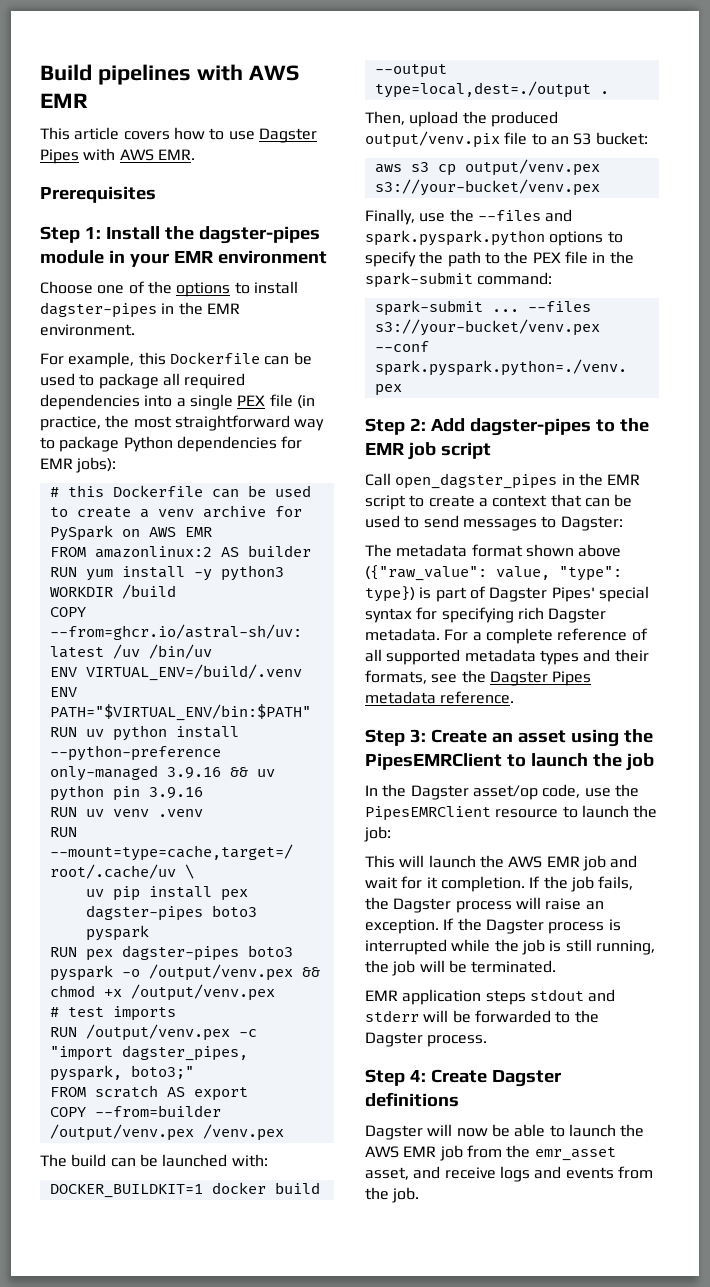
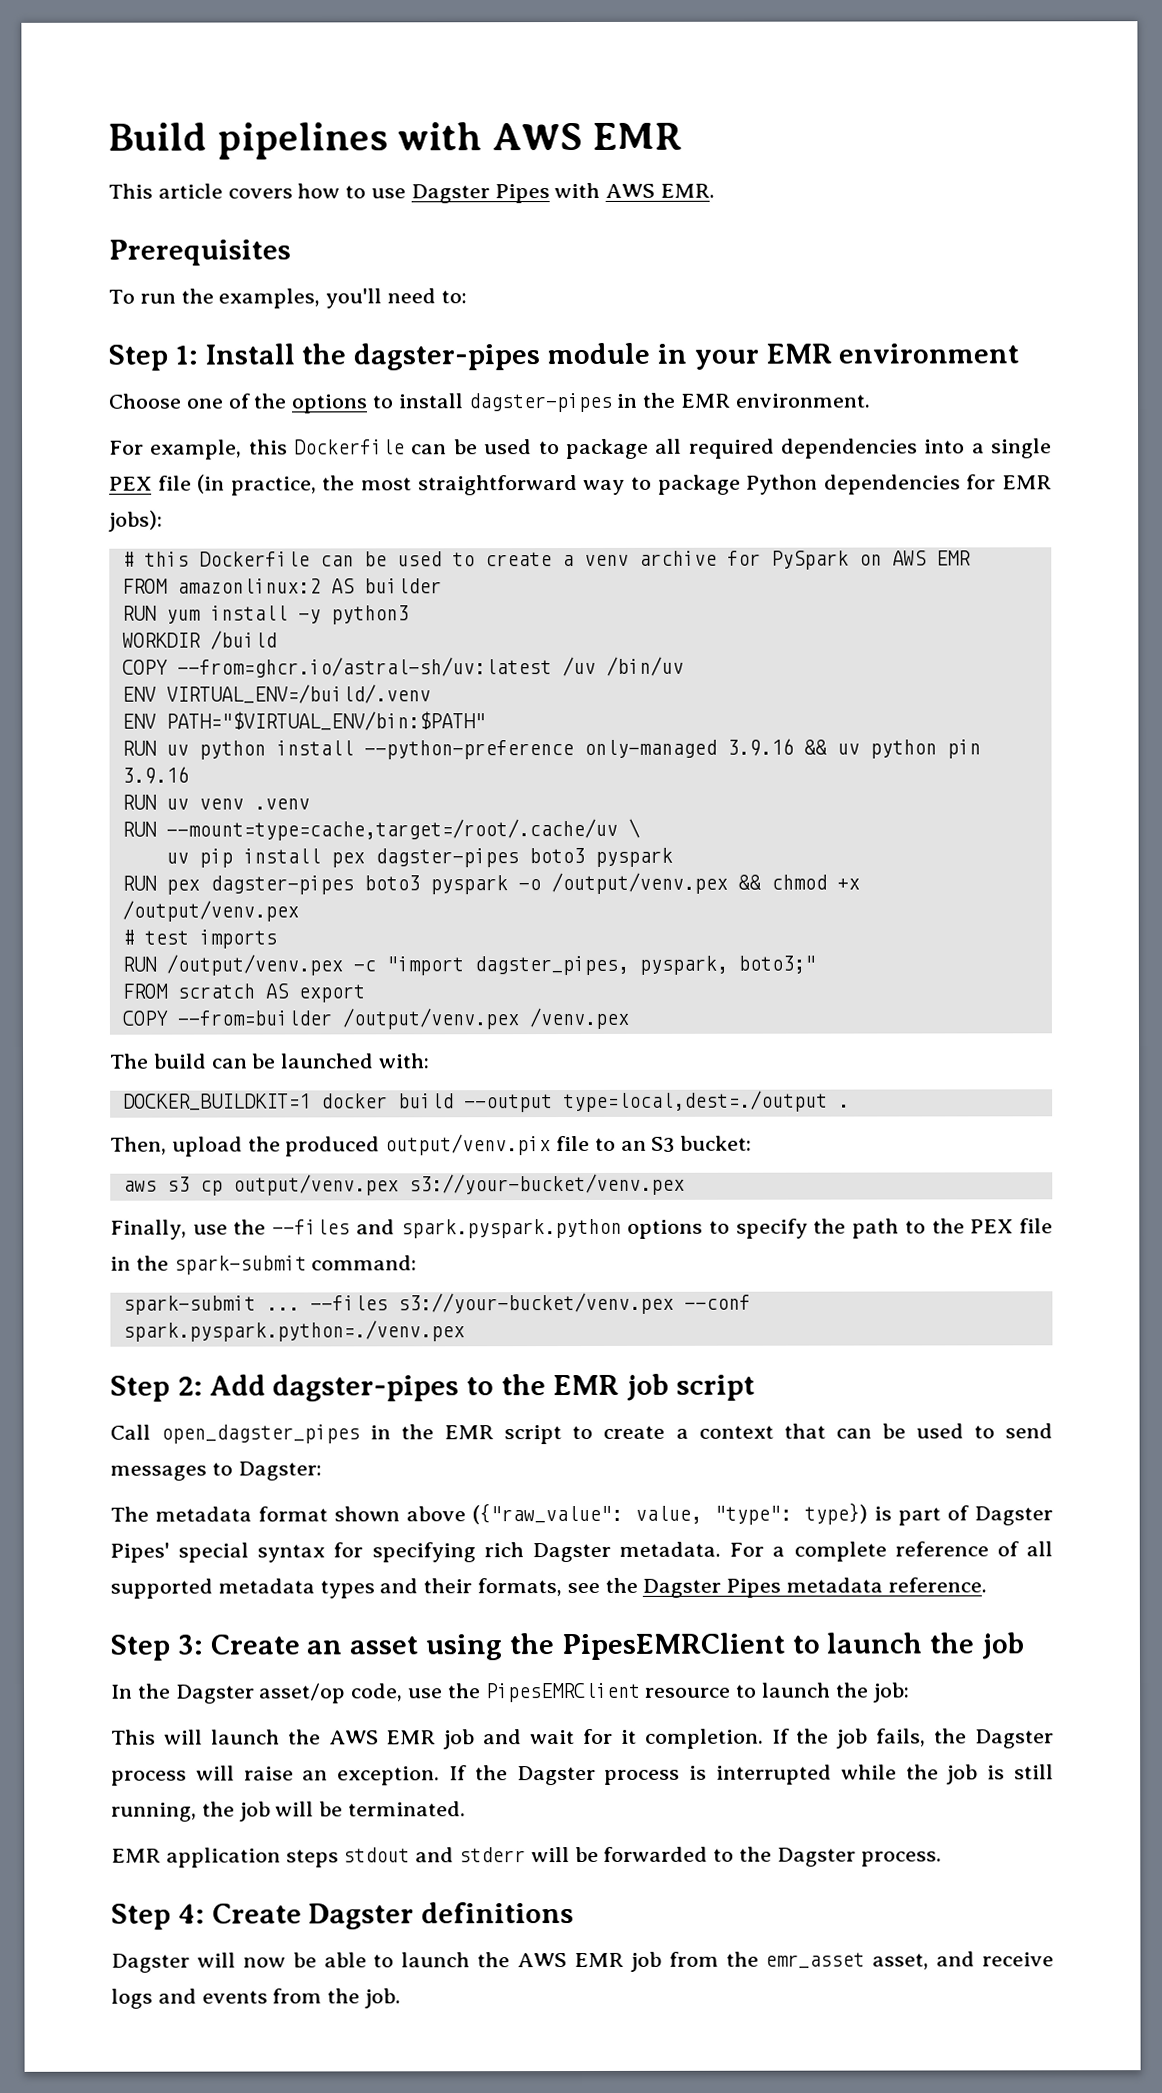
+ To run the examples, you'll need to:

